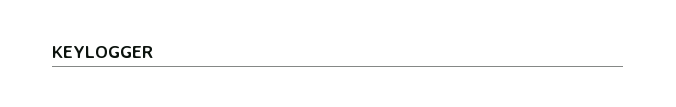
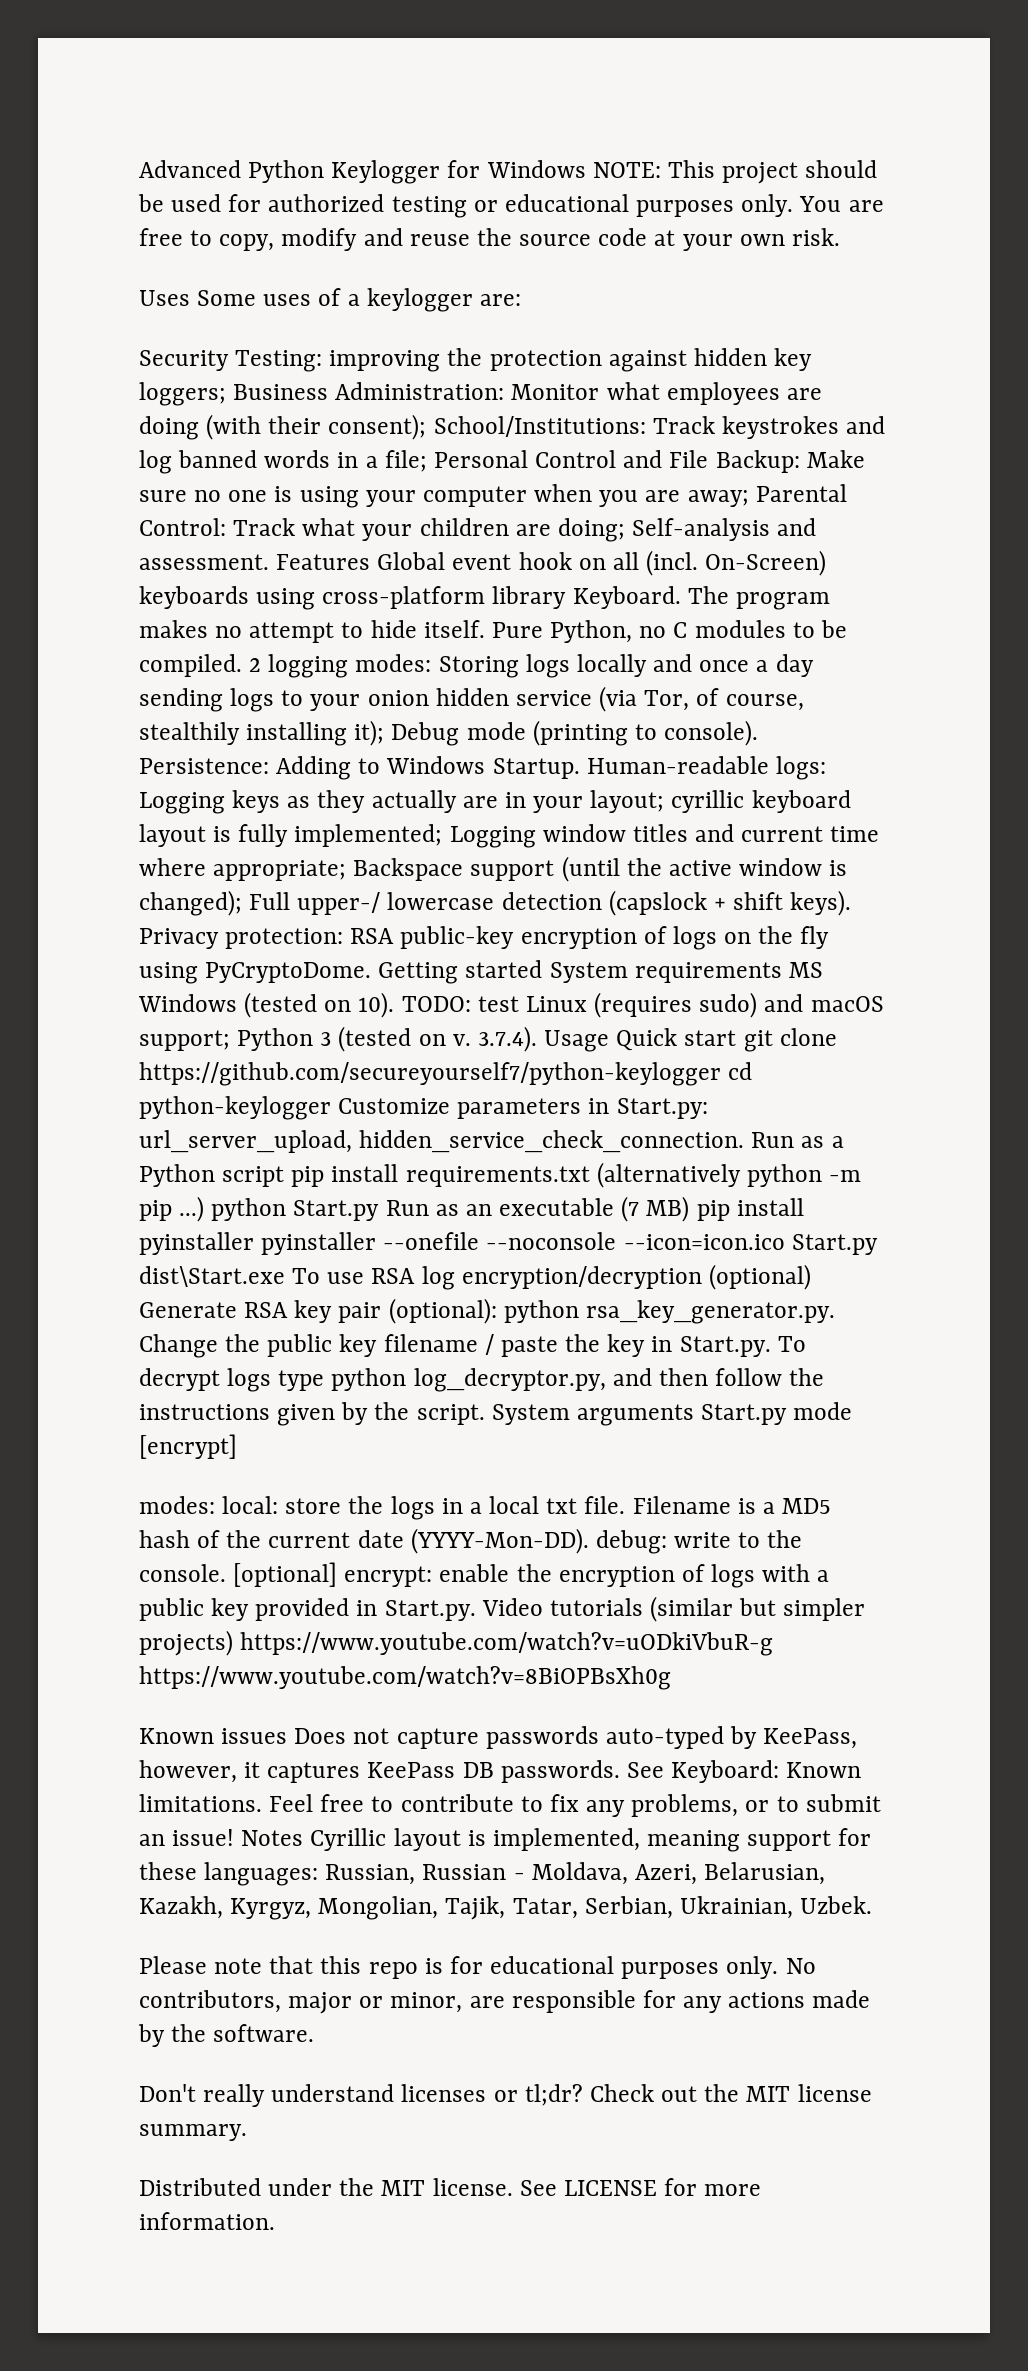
- KEYLOGGER
+ Advanced Python Keylogger for Windows NOTE: This project should be used for authorized testing or educational purposes only. You are free to copy, modify and reuse the source code at your own risk.
+ Uses Some uses of a keylogger are:
+ Security Testing: improving the protection against hidden key loggers; Business Administration: Monitor what employees are doing (with their consent); School/Institutions: Track keystrokes and log banned words in a file; Personal Control and File Backup: Make sure no one is using your computer when you are away; Parental Control: Track what your children are doing; Self-analysis and assessment. Features Global event hook on all (incl. On-Screen) keyboards using cross-platform library Keyboard. The program makes no attempt to hide itself. Pure Python, no C modules to be compiled. 2 logging modes: Storing logs locally and once a day sending logs to your onion hidden service (via Tor, of course, stealthily installing it); Debug mode (printing to console). Persistence: Adding to Windows Startup. Human-readable logs: Logging keys as they actually are in your layout; cyrillic keyboard layout is fully implemented; Logging window titles and current time where appropriate; Backspace support (until the active window is changed); Full upper-/ lowercase detection (capslock + shift keys). Privacy protection: RSA public-key encryption of logs on the fly using PyCryptoDome. Getting started System requirements MS Windows (tested on 10). TODO: test Linux (requires sudo) and macOS support; Python 3 (tested on v. 3.7.4). Usage Quick start git clone https://github.com/secureyourself7/python-keylogger cd python-keylogger Customize parameters in Start.py: url_server_upload, hidden_service_check_connection. Run as a Python script pip install requirements.txt (alternatively python -m pip ...) python Start.py Run as an executable (7 MB) pip install pyinstaller pyinstaller --onefile --noconsole --icon=icon.ico Start.py dist\Start.exe To use RSA log encryption/decryption (optional) Generate RSA key pair (optional): python rsa_key_generator.py. Change the public key filename / paste the key in Start.py. To decrypt logs type python log_decryptor.py, and then follow the instructions given by the script. System arguments Start.py mode [encrypt]
+ modes: local: store the logs in a local txt file. Filename is a MD5 hash of the current date (YYYY-Mon-DD). debug: write to the console. [optional] encrypt: enable the encryption of logs with a public key provided in Start.py. Video tutorials (similar but simpler projects) https://www.youtube.com/watch?v=uODkiVbuR-g https://www.youtube.com/watch?v=8BiOPBsXh0g
+ Known issues Does not capture passwords auto-typed by KeePass, however, it captures KeePass DB passwords. See Keyboard: Known limitations. Feel free to contribute to fix any problems, or to submit an issue! Notes Cyrillic layout is implemented, meaning support for these languages: Russian, Russian - Moldava, Azeri, Belarusian, Kazakh, Kyrgyz, Mongolian, Tajik, Tatar, Serbian, Ukrainian, Uzbek.
+ Please note that this repo is for educational purposes only. No contributors, major or minor, are responsible for any actions made by the software.
+ Don't really understand licenses or tl;dr? Check out the MIT license summary.
+ Distributed under the MIT license. See LICENSE for more information.

